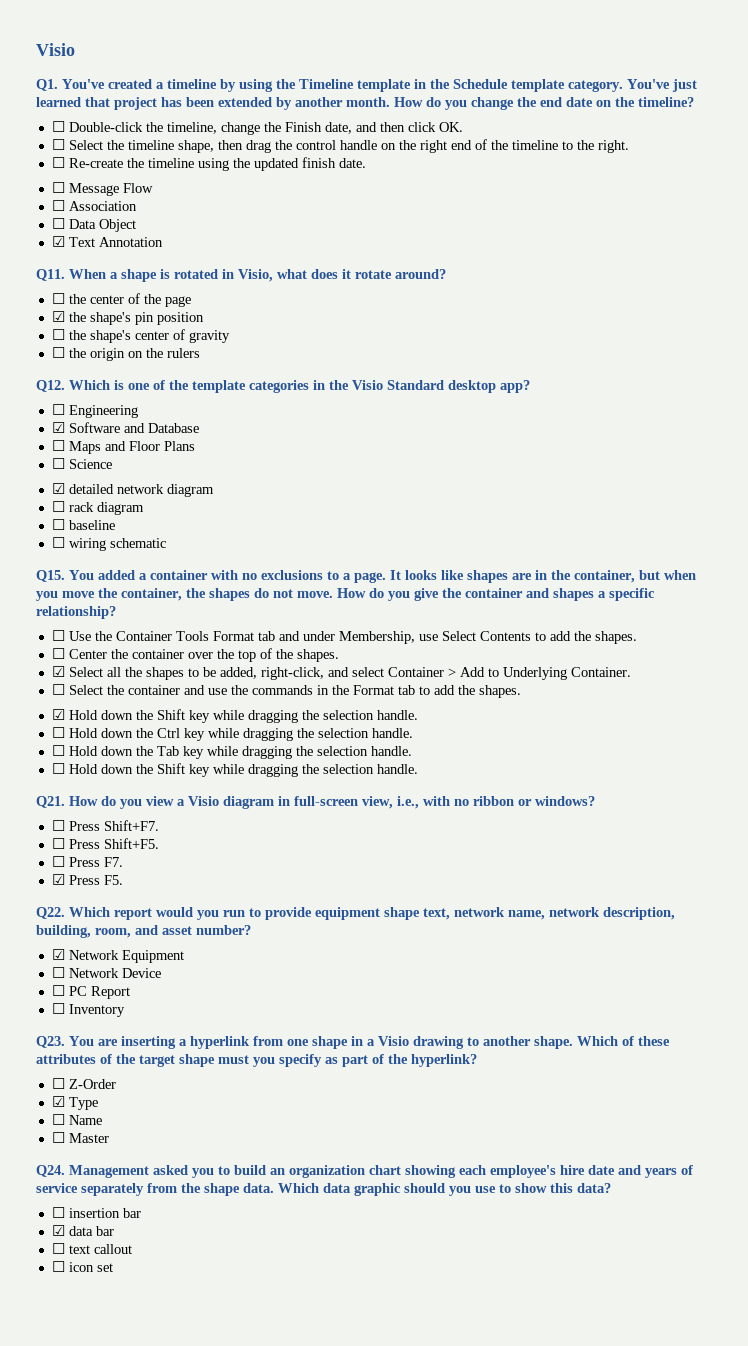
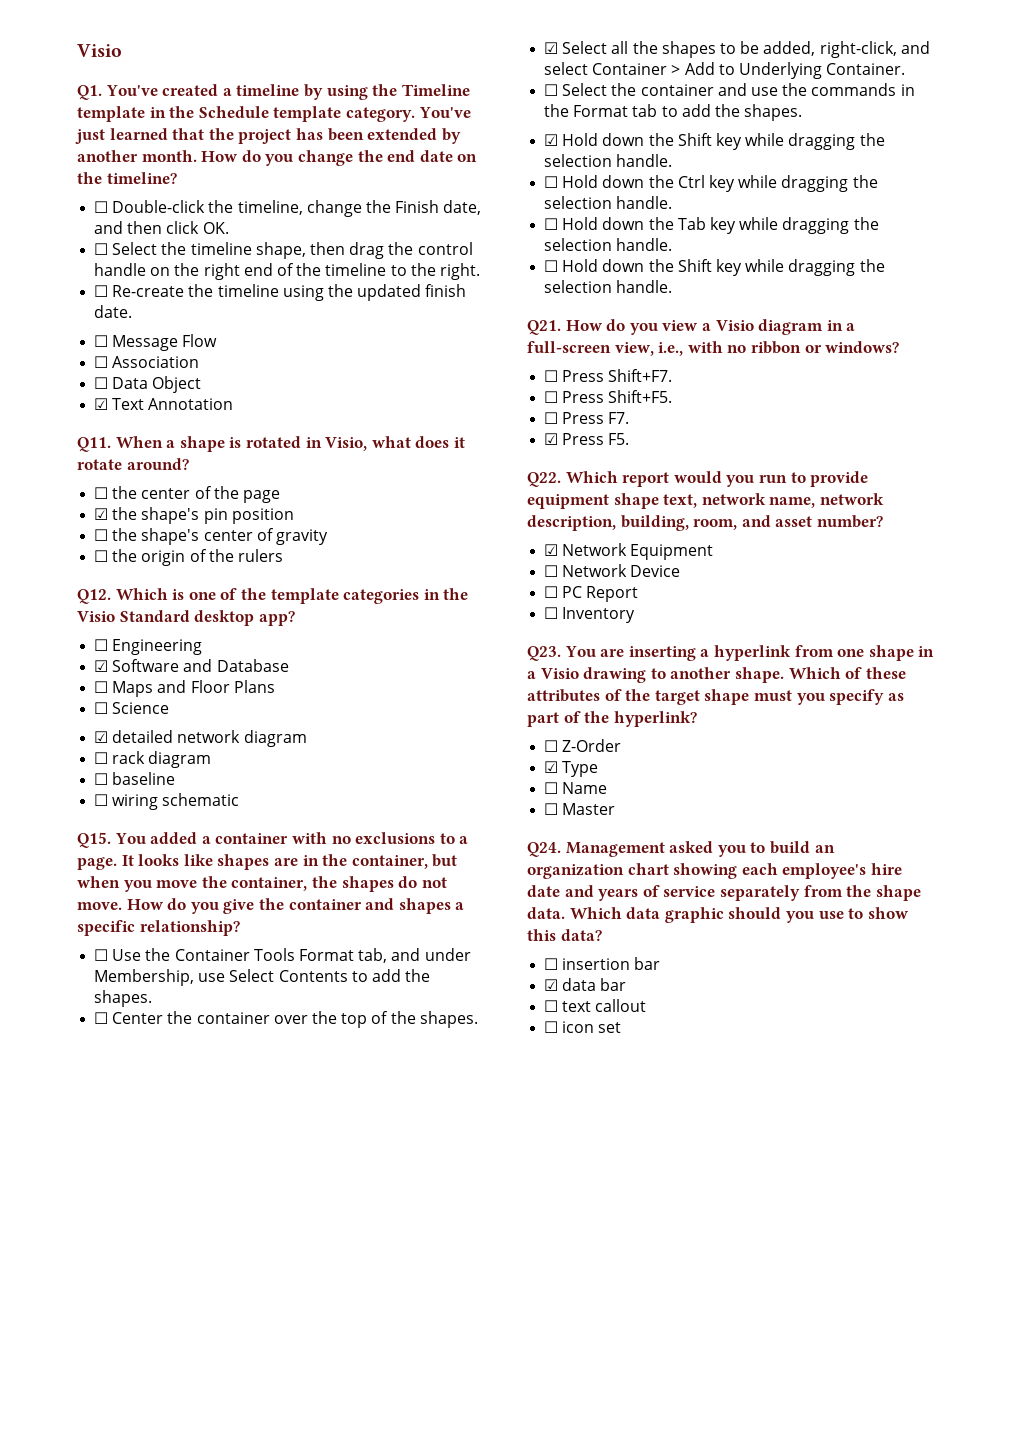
- You've just learned that project has been extended by another month.
+ You've just learned that the project has been extended by another month.
- ☐ the origin on the rulers
+ ☐ the origin of the rulers
- ☐ Use the Container Tools Format tab and under Membership, use Select Contents to add the shapes.
+ ☐ Use the Container Tools Format tab, and under Membership, use Select Contents to add the shapes.
- Q21. How do you view a Visio diagram in full-screen view, i.e., with no ribbon or windows?
+ Q21. How do you view a Visio diagram in a full-screen view, i.e., with no ribbon or windows?

